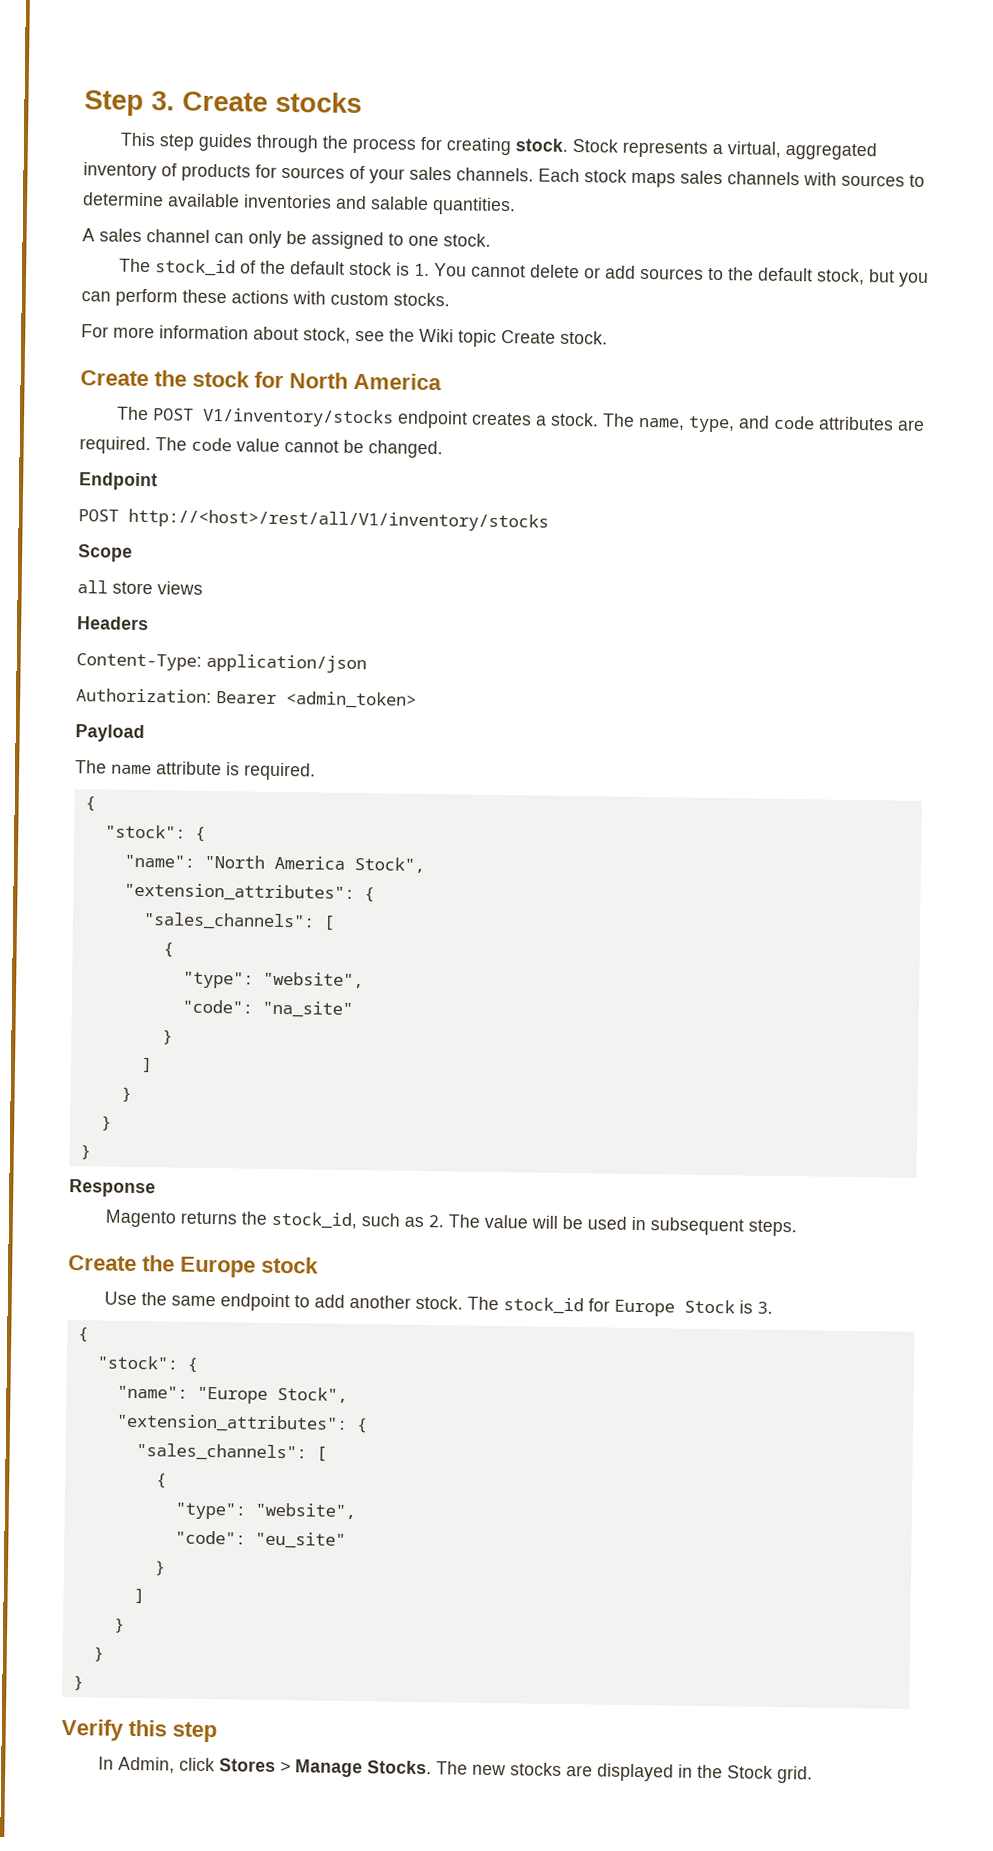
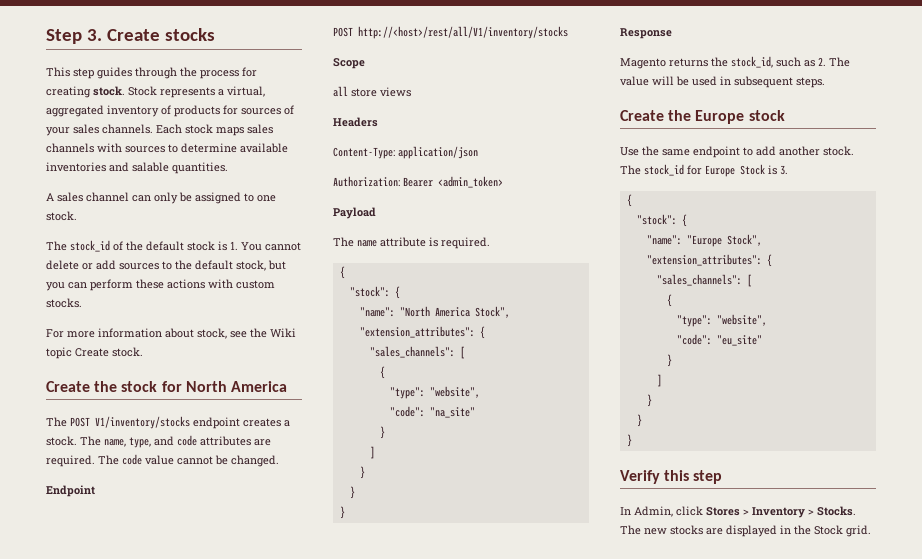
- In Admin, click Stores > Manage Stocks.
+ In Admin, click Stores > Inventory > Stocks.

